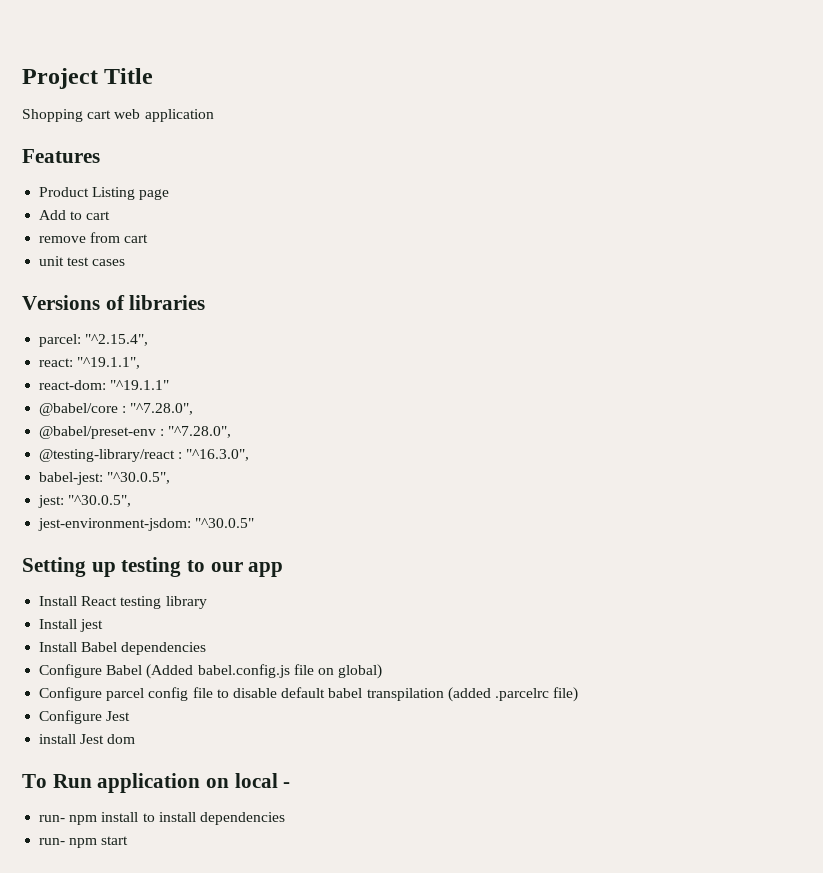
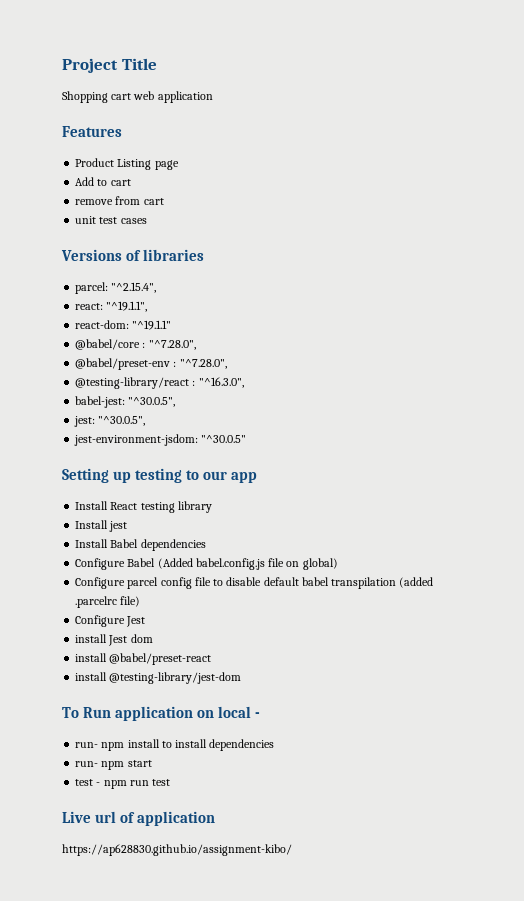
+ install @babel/preset-react
+ install @testing-library/jest-dom
+ test - npm run test
+ Live url of application
+ https://ap628830.github.io/assignment-kibo/

